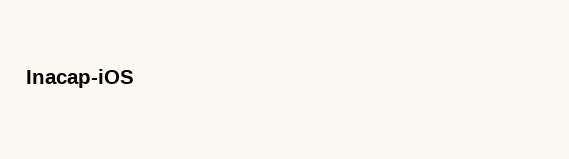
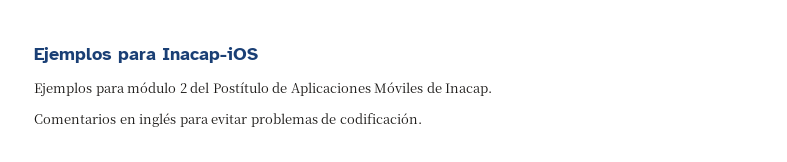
- Inacap-iOS
+ Ejemplos para Inacap-iOS
+ Ejemplos para módulo 2 del Postítulo de Aplicaciones Móviles de Inacap.
+ Comentarios en inglés para evitar problemas de codificación.

